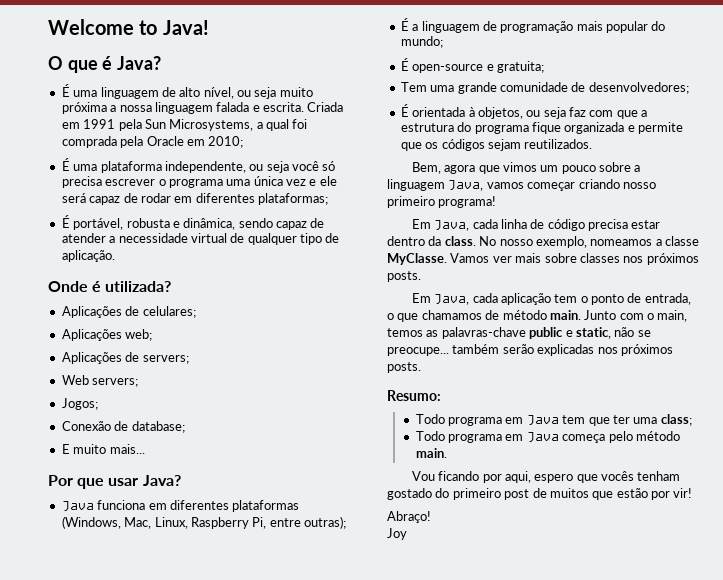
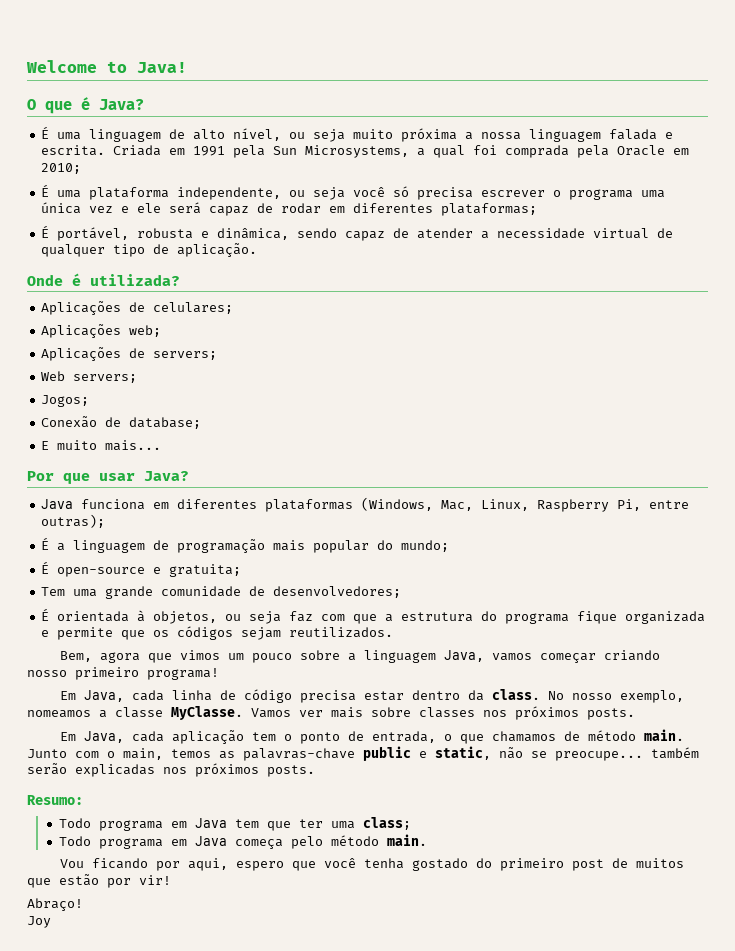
- Vou ficando por aqui, espero que vocês tenham gostado do primeiro post de muitos que estão por vir!
+ Vou ficando por aqui, espero que você tenha gostado do primeiro post de muitos que estão por vir!

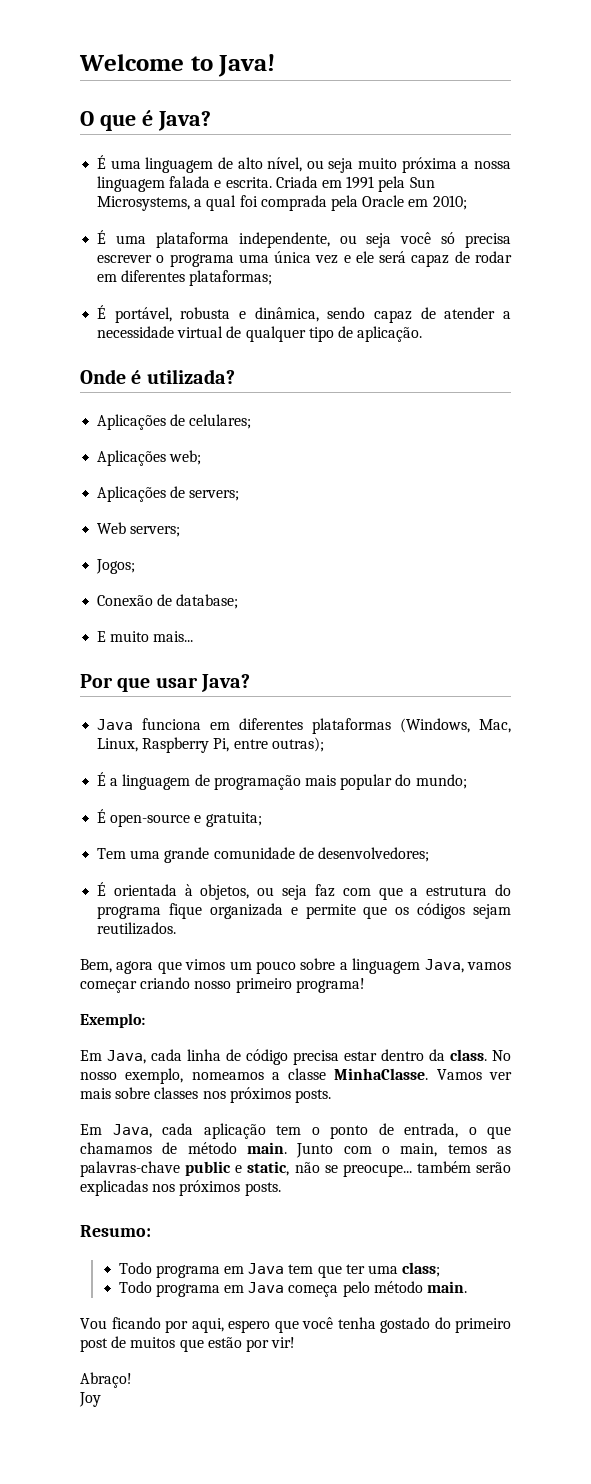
+ Exemplo:
- No nosso exemplo, nomeamos a classe MyClasse.
+ No nosso exemplo, nomeamos a classe MinhaClasse.

